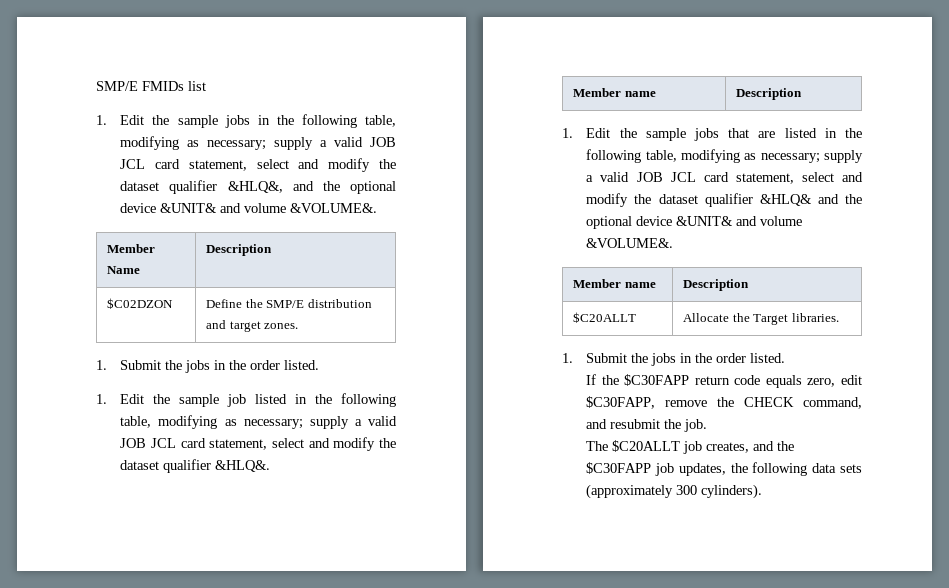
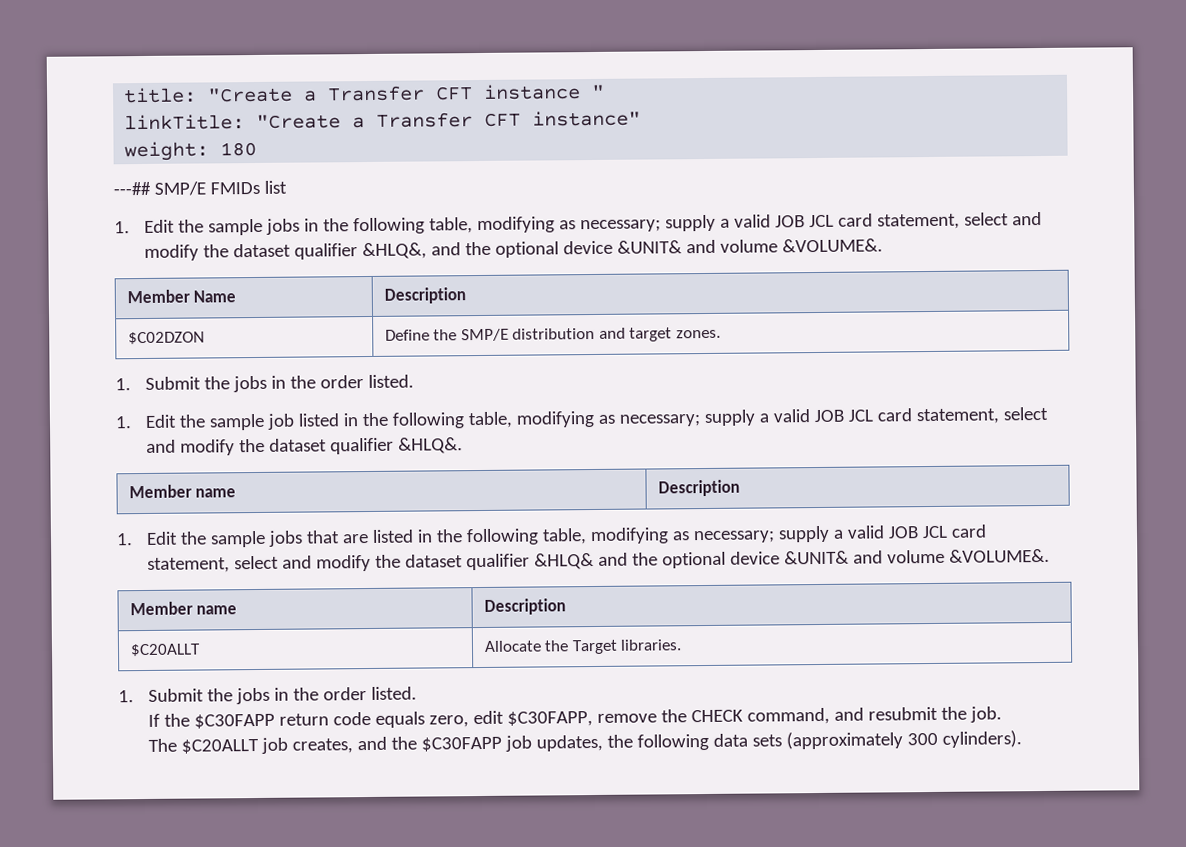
- SMP/E FMIDs list
+ title: "Create a Transfer CFT instance "
+ linkTitle: "Create a Transfer CFT instance"
+ weight: 180
+ ---## SMP/E FMIDs list

